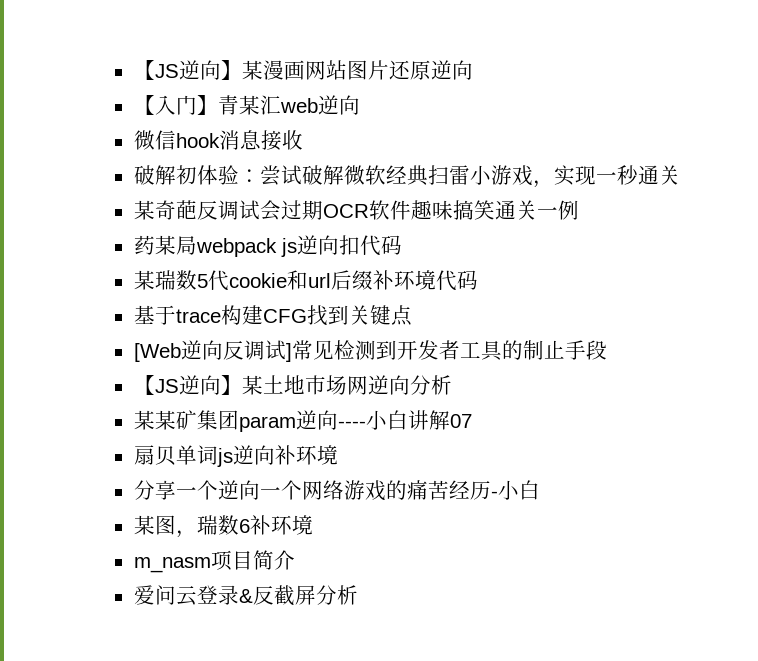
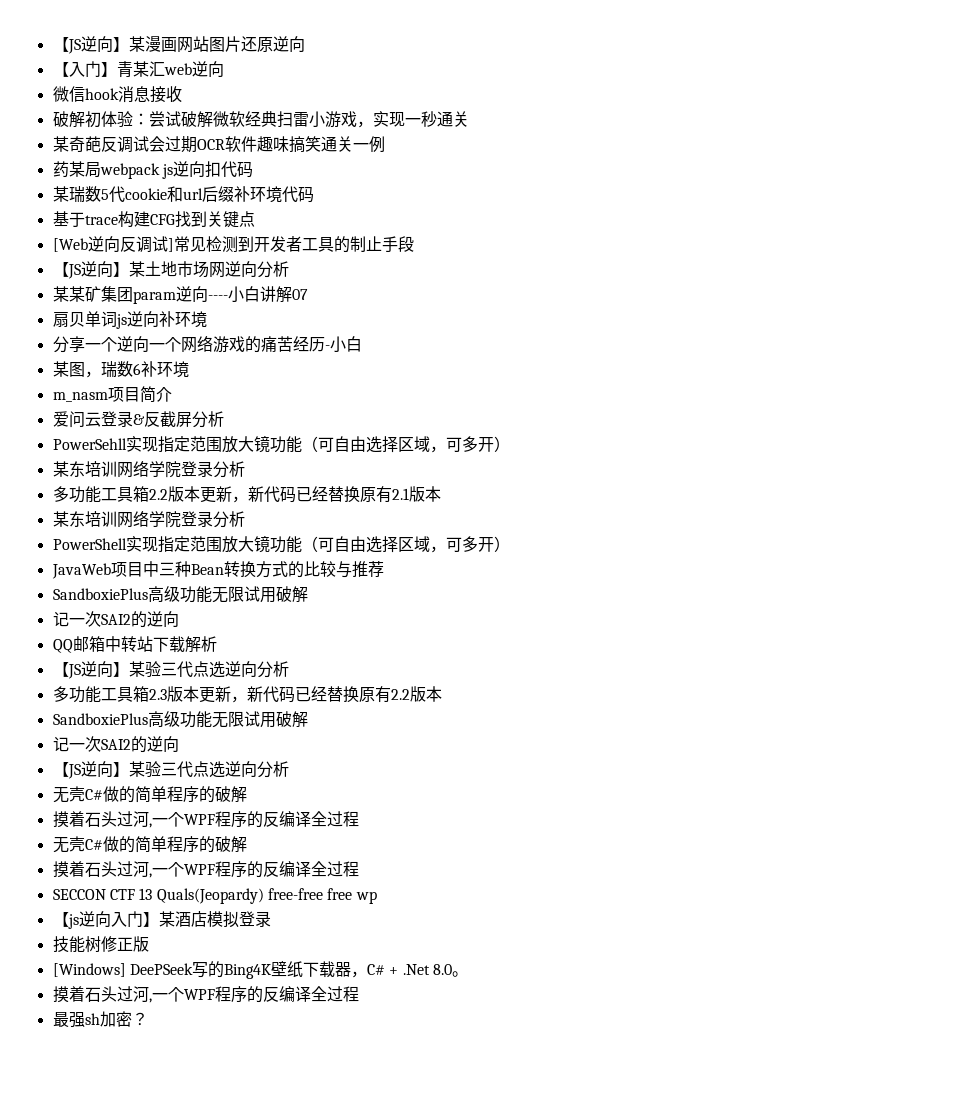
+ PowerSehll实现指定范围放大镜功能（可自由选择区域，可多开）
+ 某东培训网络学院登录分析
+ 多功能工具箱2.2版本更新，新代码已经替换原有2.1版本
+ 某东培训网络学院登录分析
+ PowerShell实现指定范围放大镜功能（可自由选择区域，可多开）
+ JavaWeb项目中三种Bean转换方式的比较与推荐
+ SandboxiePlus高级功能无限试用破解
+ 记一次SAI2的逆向
+ QQ邮箱中转站下载解析
+ 【JS逆向】某验三代点选逆向分析
+ 多功能工具箱2.3版本更新，新代码已经替换原有2.2版本
+ SandboxiePlus高级功能无限试用破解
+ 记一次SAI2的逆向
+ 【JS逆向】某验三代点选逆向分析
+ 无壳C#做的简单程序的破解
+ 摸着石头过河,一个WPF程序的反编译全过程
+ 无壳C#做的简单程序的破解
+ 摸着石头过河,一个WPF程序的反编译全过程
+ SECCON CTF 13 Quals(Jeopardy) free-free free wp
+ 【js逆向入门】某酒店模拟登录
+ 技能树修正版
+ [Windows] DeePSeek写的Bing4K壁纸下载器，C# + .Net 8.0。
+ 摸着石头过河,一个WPF程序的反编译全过程
+ 最强sh加密？

